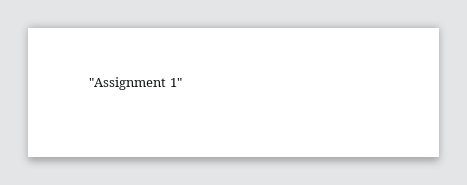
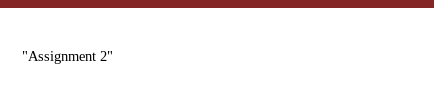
- "Assignment 1"
+ "Assignment 2"

